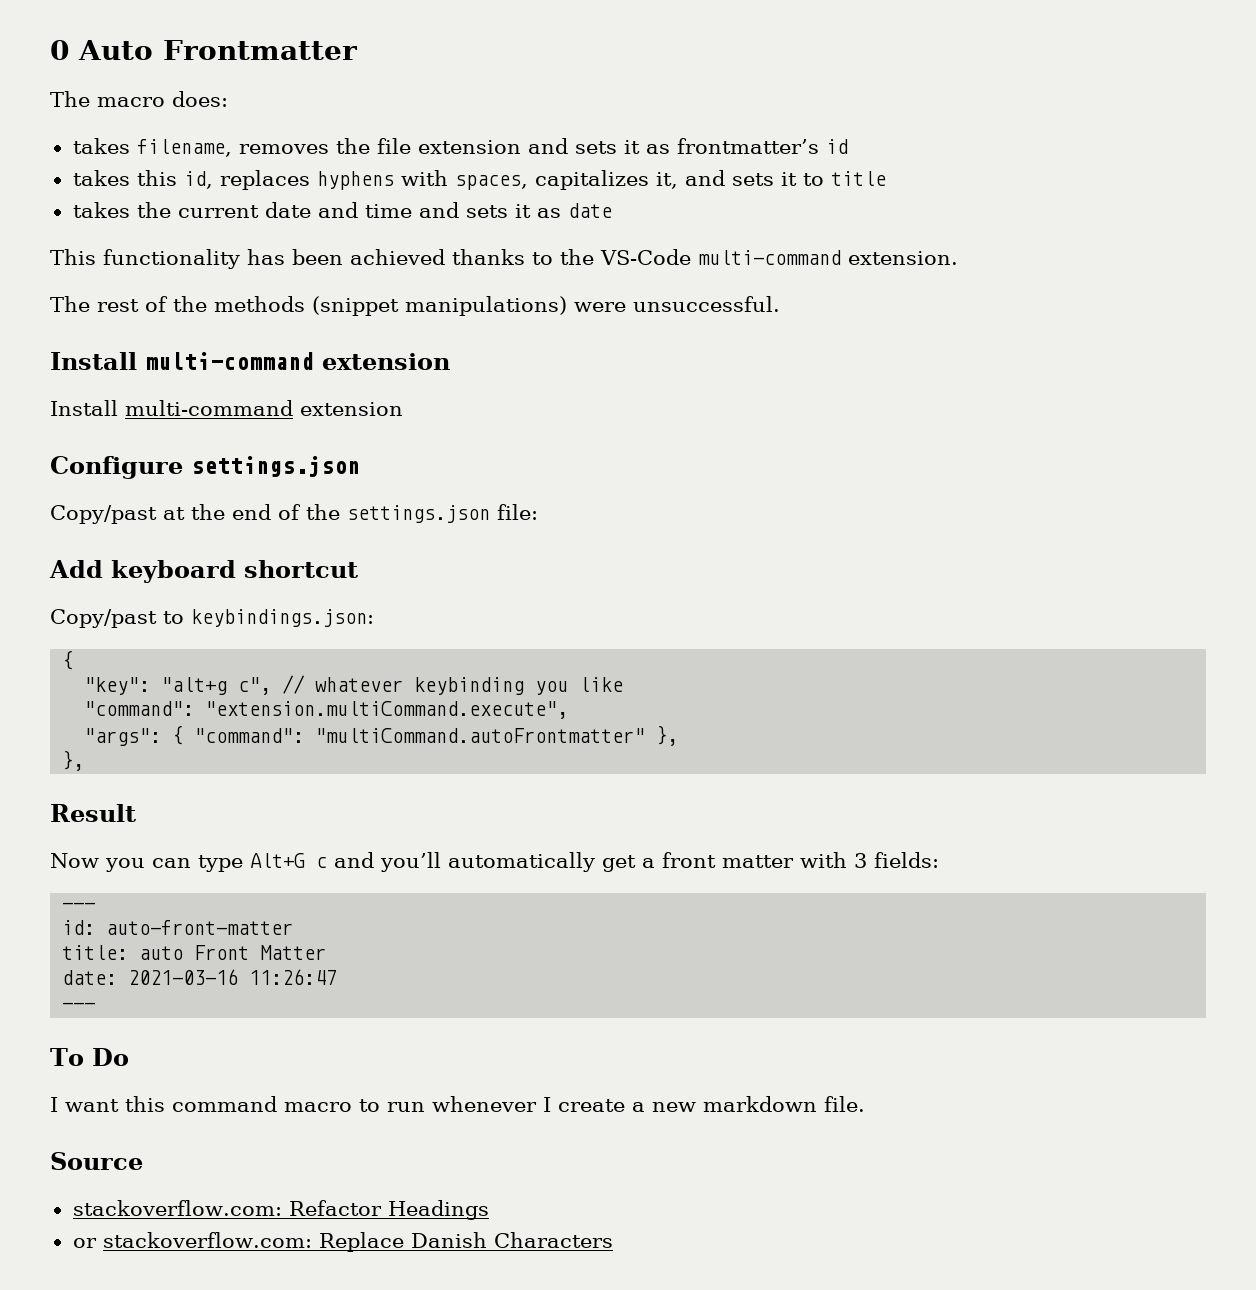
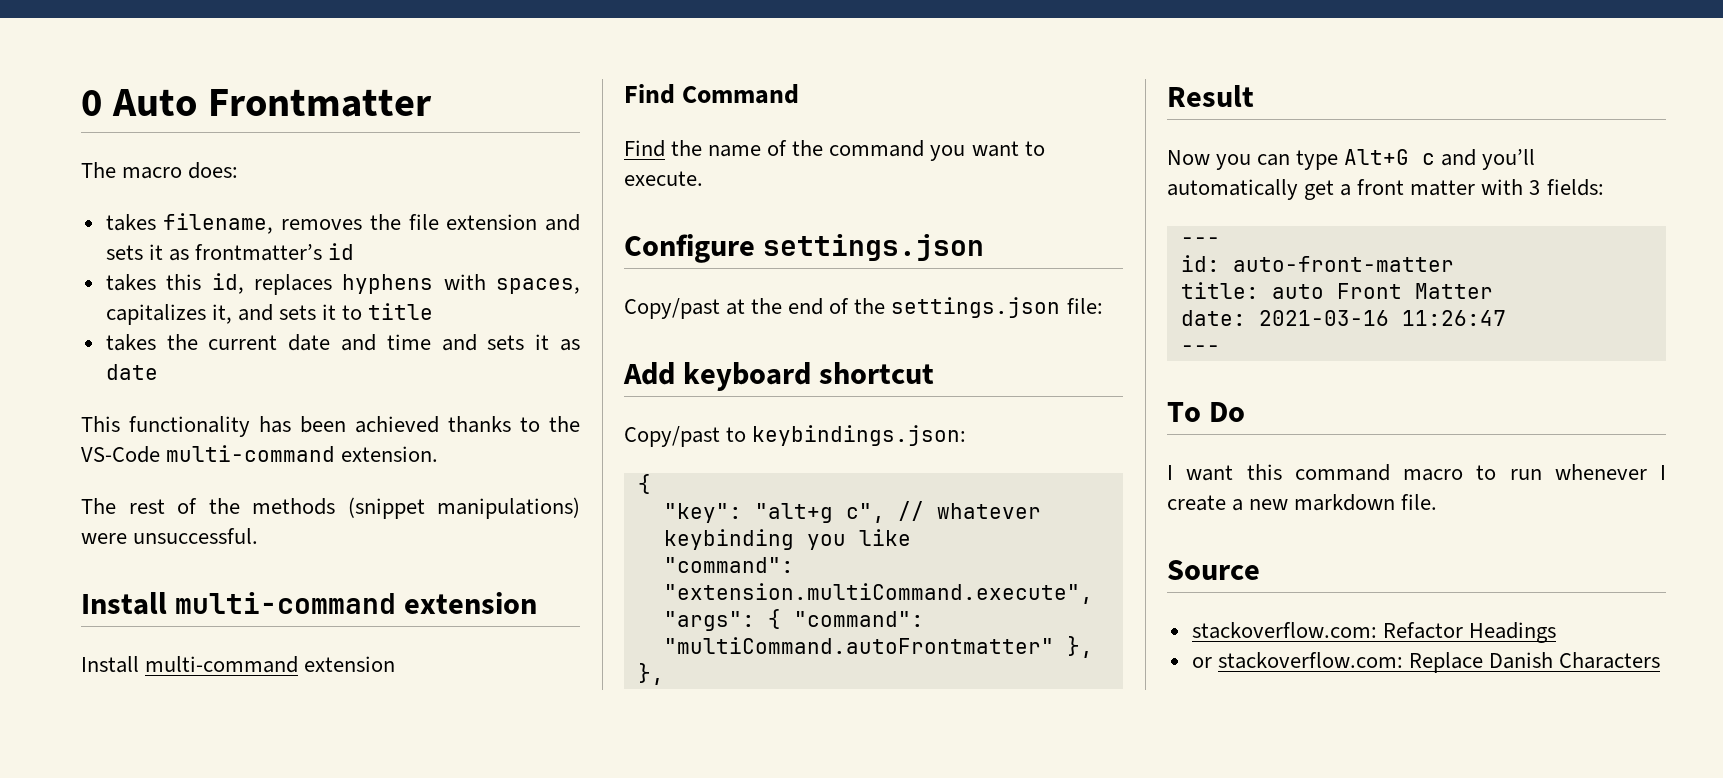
+ Find Command
+ Find the name of the command you want to execute.

